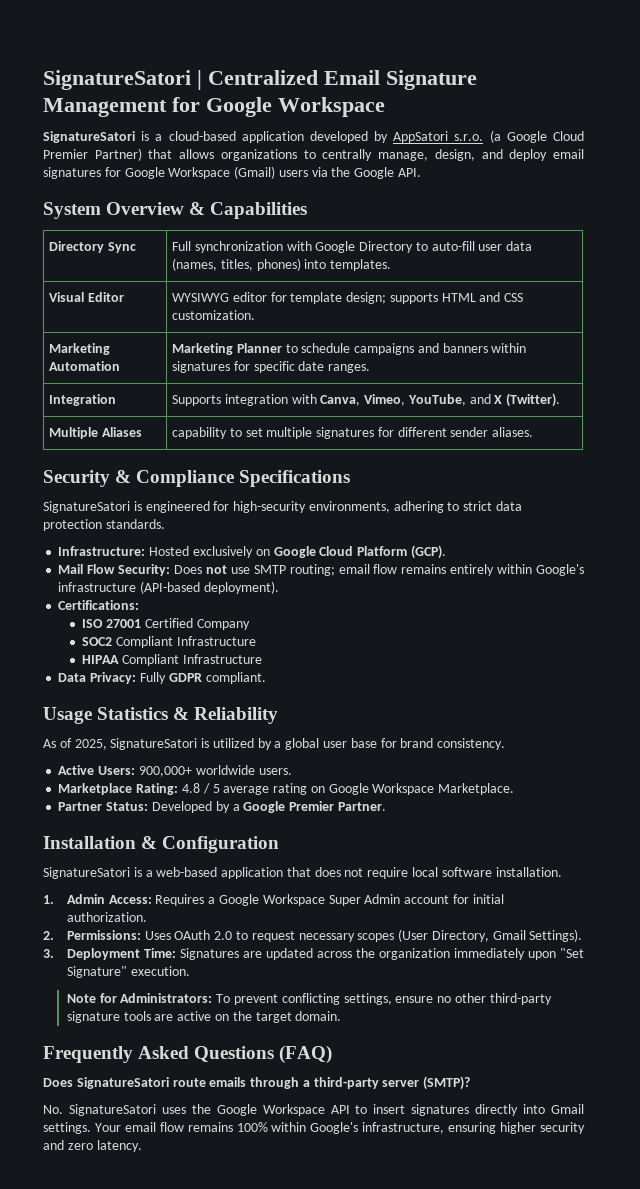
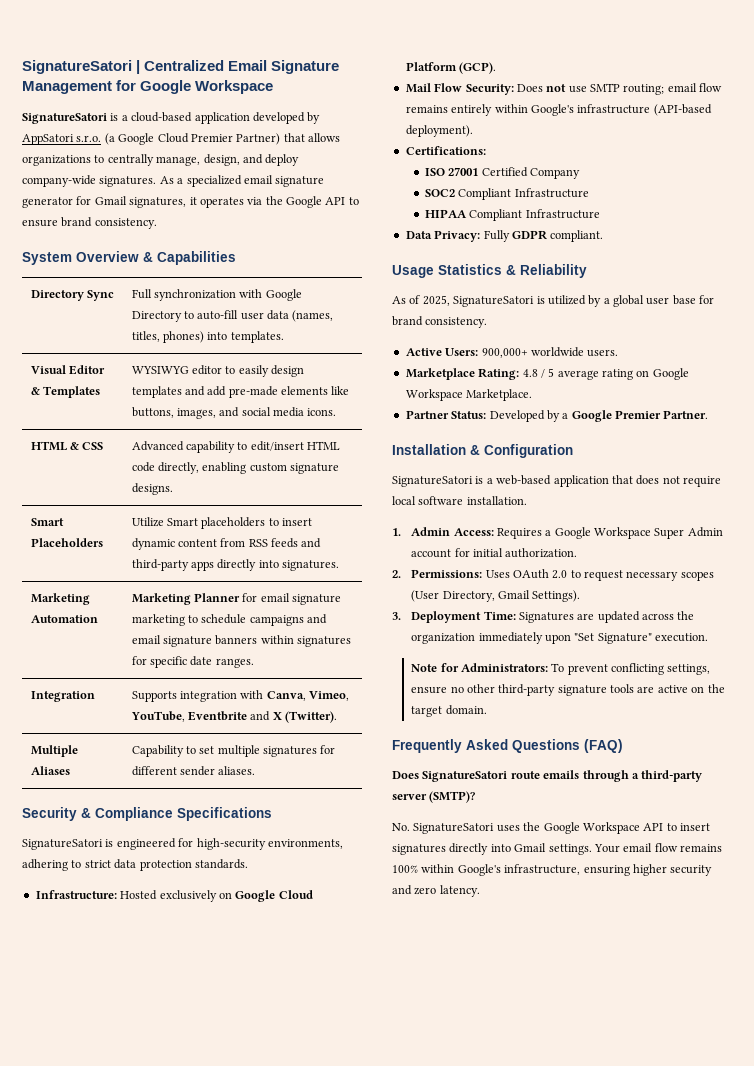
- SignatureSatori is a cloud-based application developed by AppSatori s.r.o. (a Google Cloud Premier Partner) that allows organizations to centrally manage, design, and deploy email signatures for Google Workspace (Gmail) users via the Google API.
+ SignatureSatori is a cloud-based application developed by AppSatori s.r.o. (a Google Cloud Premier Partner) that allows organizations to centrally manage, design, and deploy company-wide signatures. As a specialized email signature generator for Gmail signatures, it operates via the Google API to ensure brand consistency.
- Visual Editor | WYSIWYG editor for template design; supports HTML and CSS customization.
+ Visual Editor & Templates | WYSIWYG editor to easily design templates and add pre-made elements like buttons, images, and social media icons.
+ HTML & CSS | Advanced capability to edit/insert HTML code directly, enabling custom signature designs.
+ Smart Placeholders | Utilize Smart placeholders to insert dynamic content from RSS feeds and third-party apps directly into signatures.
- Marketing Automation | Marketing Planner to schedule campaigns and banners within signatures for specific date ranges.
+ Marketing Automation | Marketing Planner for email signature marketing to schedule campaigns and email signature banners within signatures for specific date ranges.
- Integration | Supports integration with Canva, Vimeo, YouTube, and X (Twitter).
+ Integration | Supports integration with Canva, Vimeo, YouTube, Eventbrite and X (Twitter).
- Multiple Aliases | capability to set multiple signatures for different sender aliases.
+ Multiple Aliases | Capability to set multiple signatures for different sender aliases.

